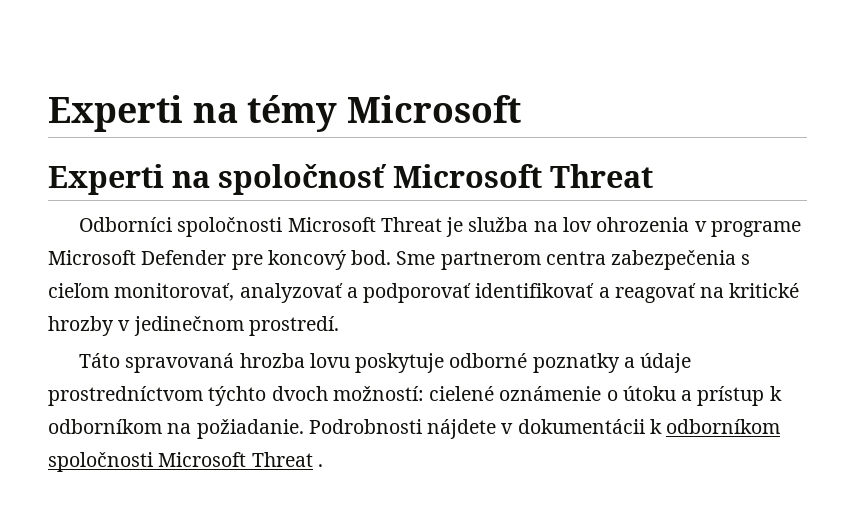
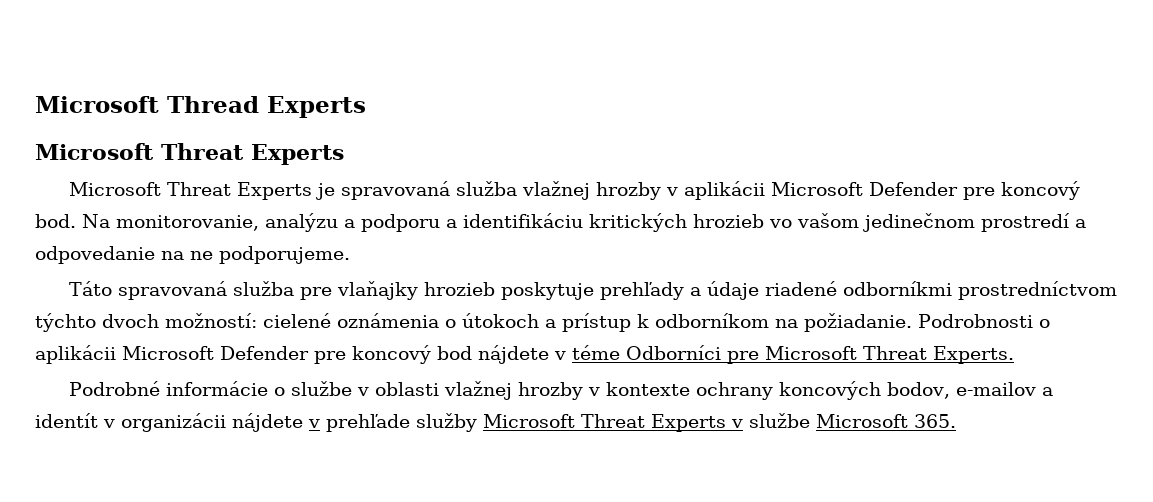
- Experti na témy Microsoft
- Experti na spoločnosť Microsoft Threat
- Odborníci spoločnosti Microsoft Threat je služba na lov ohrozenia v programe Microsoft Defender pre koncový bod.
+ Microsoft Thread Experts
+ Microsoft Threat Experts
+ Microsoft Threat Experts je spravovaná služba vlažnej hrozby v aplikácii Microsoft Defender pre koncový bod.
- Sme partnerom centra zabezpečenia s cieľom monitorovať, analyzovať a podporovať identifikovať a reagovať na kritické hrozby v jedinečnom prostredí.
- Táto spravovaná hrozba lovu poskytuje odborné poznatky a údaje prostredníctvom týchto dvoch možností: cielené oznámenie o útoku a prístup k odborníkom na požiadanie.
+ Na monitorovanie, analýzu a podporu a identifikáciu kritických hrozieb vo vašom jedinečnom prostredí a odpovedanie na ne podporujeme.
+ Táto spravovaná služba pre vlaňajky hrozieb poskytuje prehľady a údaje riadené odborníkmi prostredníctvom týchto dvoch možností: cielené oznámenia o útokoch a prístup k odborníkom na požiadanie.
- Podrobnosti nájdete v dokumentácii k odborníkom spoločnosti Microsoft Threat .
+ Podrobnosti o aplikácii Microsoft Defender pre koncový bod nájdete v téme Odborníci pre Microsoft Threat Experts.
+ Podrobné informácie o službe v oblasti vlažnej hrozby v kontexte ochrany koncových bodov, e-mailov a identít v organizácii nájdete v prehľade služby Microsoft Threat Experts v službe Microsoft 365.

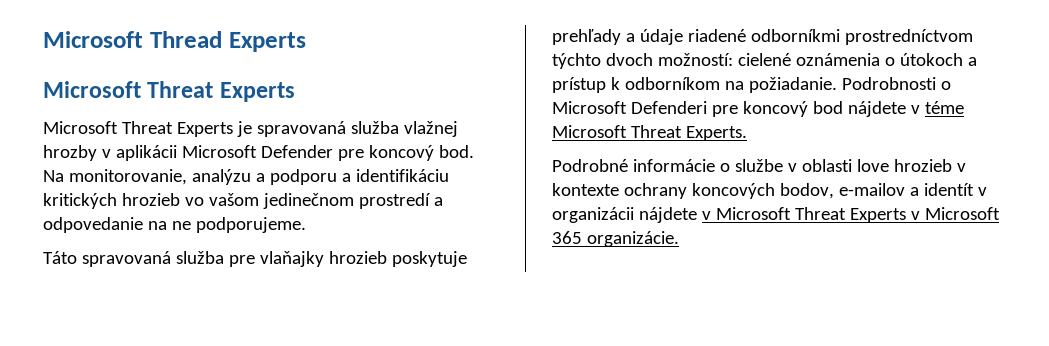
- Podrobnosti o aplikácii Microsoft Defender pre koncový bod nájdete v téme Odborníci pre Microsoft Threat Experts.
+ Podrobnosti o Microsoft Defenderi pre koncový bod nájdete v téme Microsoft Threat Experts.
- Podrobné informácie o službe v oblasti vlažnej hrozby v kontexte ochrany koncových bodov, e-mailov a identít v organizácii nájdete v prehľade služby Microsoft Threat Experts v službe Microsoft 365.
+ Podrobné informácie o službe v oblasti love hrozieb v kontexte ochrany koncových bodov, e-mailov a identít v organizácii nájdete v Microsoft Threat Experts v Microsoft 365 organizácie.

